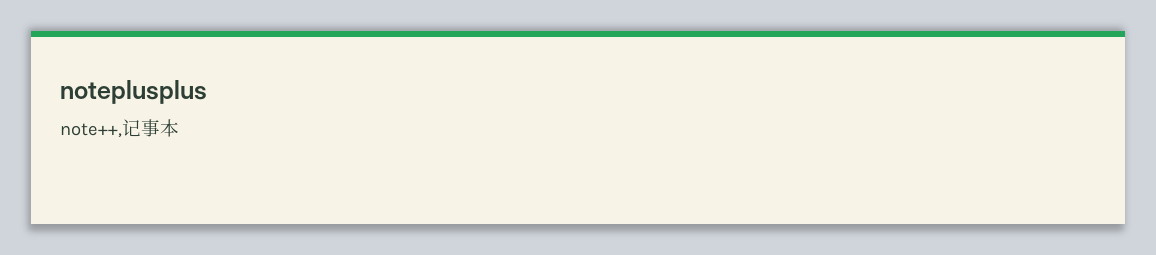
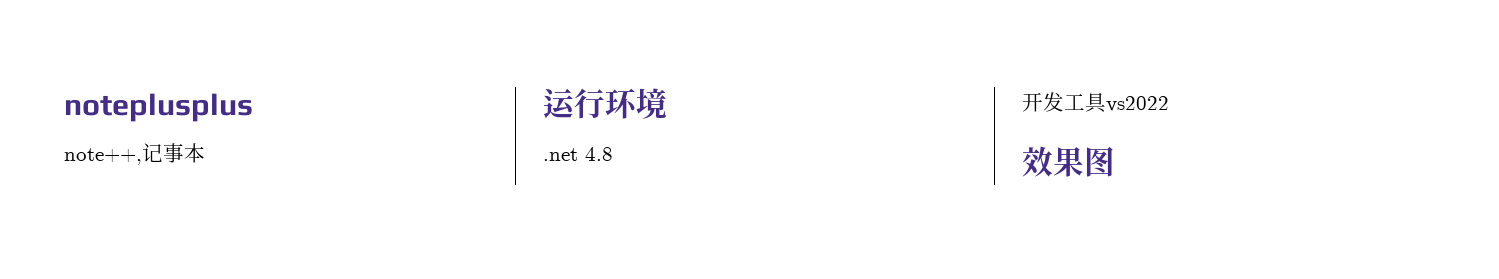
+ 运行环境
+ .net 4.8
+ 开发工具vs2022
+ 效果图

